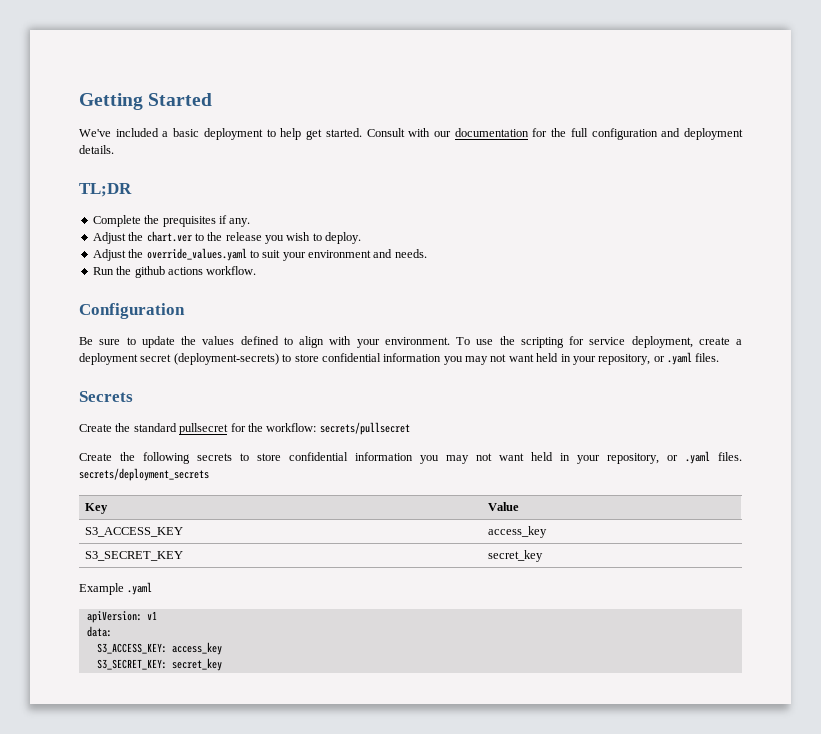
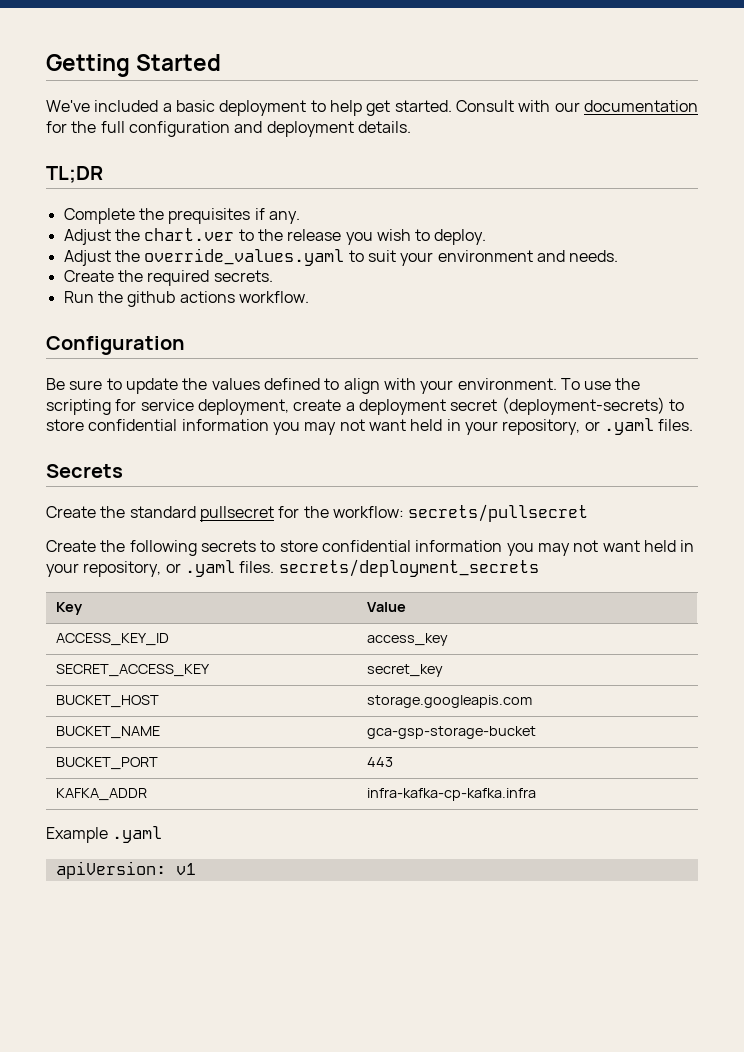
+ Create the required secrets.
- S3_ACCESS_KEY | access_key
- S3_SECRET_KEY | secret_key
+ ACCESS_KEY_ID | access_key
+ SECRET_ACCESS_KEY | secret_key
+ BUCKET_HOST | storage.googleapis.com
+ BUCKET_NAME | gca-gsp-storage-bucket
+ BUCKET_PORT | 443
+ KAFKA_ADDR | infra-kafka-cp-kafka.infra
- data:
- S3_ACCESS_KEY: access_key
- S3_SECRET_KEY: secret_key

